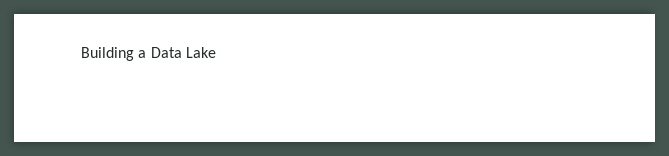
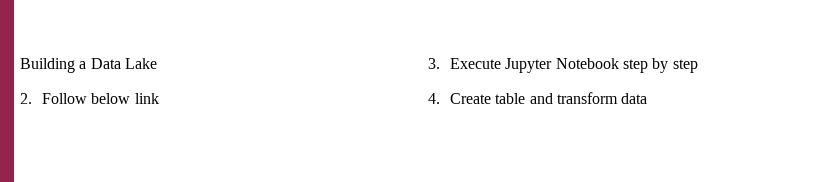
+ 2. Follow below link
+ 3. Execute Jupyter Notebook step by step
+ 4. Create table and transform data

